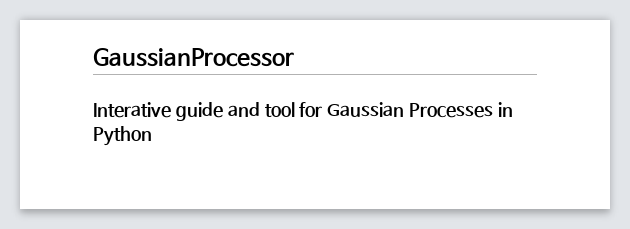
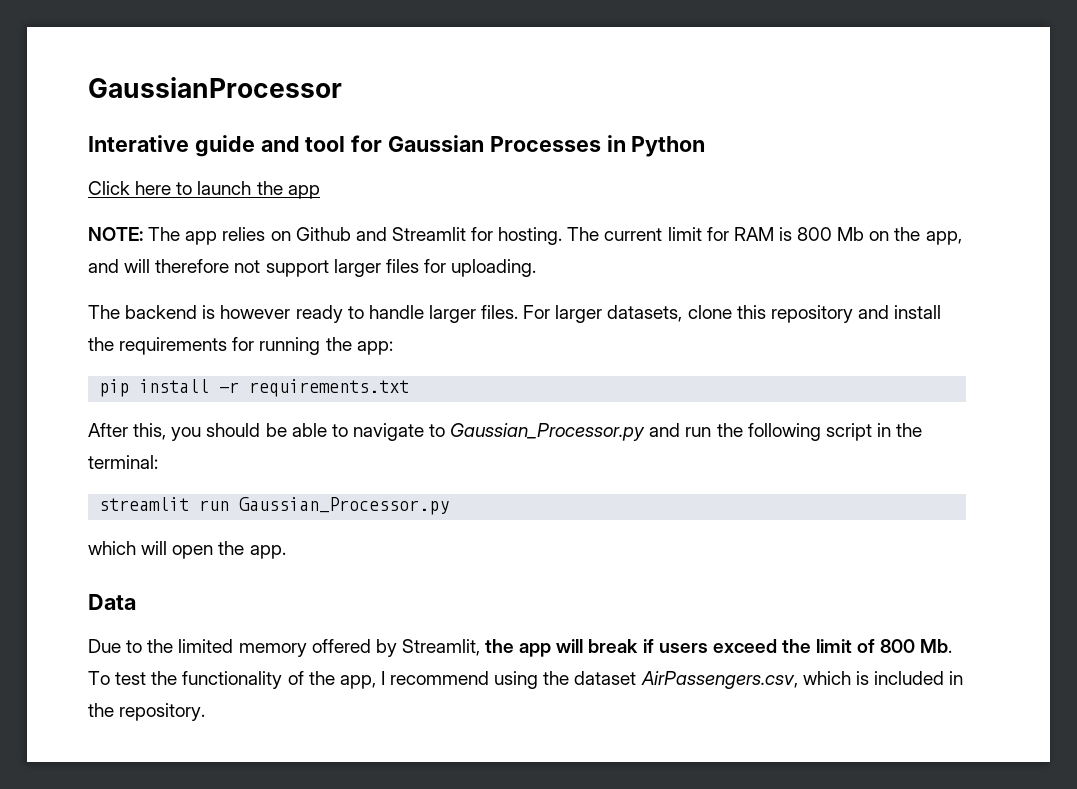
+ Click here to launch the app
+ NOTE: The app relies on Github and Streamlit for hosting. The current limit for RAM is 800 Mb on the app, and will therefore not support larger files for uploading.
+ The backend is however ready to handle larger files. For larger datasets, clone this repository and install the requirements for running the app:
+ pip install -r requirements.txt
+ After this, you should be able to navigate to Gaussian_Processor.py and run the following script in the terminal:
+ streamlit run Gaussian_Processor.py
+ which will open the app.
+ Data
+ Due to the limited memory offered by Streamlit, the app will break if users exceed the limit of 800 Mb. To test the functionality of the app, I recommend using the dataset AirPassengers.csv, which is included in the repository.

